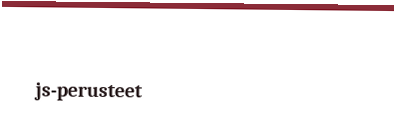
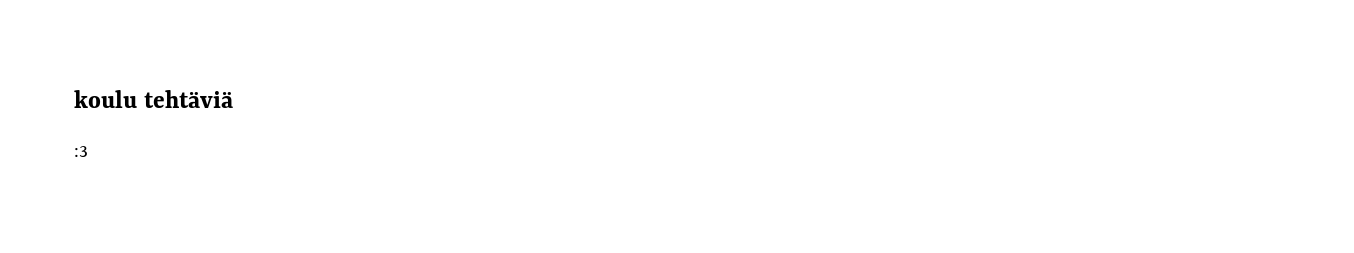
- js-perusteet
+ koulu tehtäviä
+ :3

